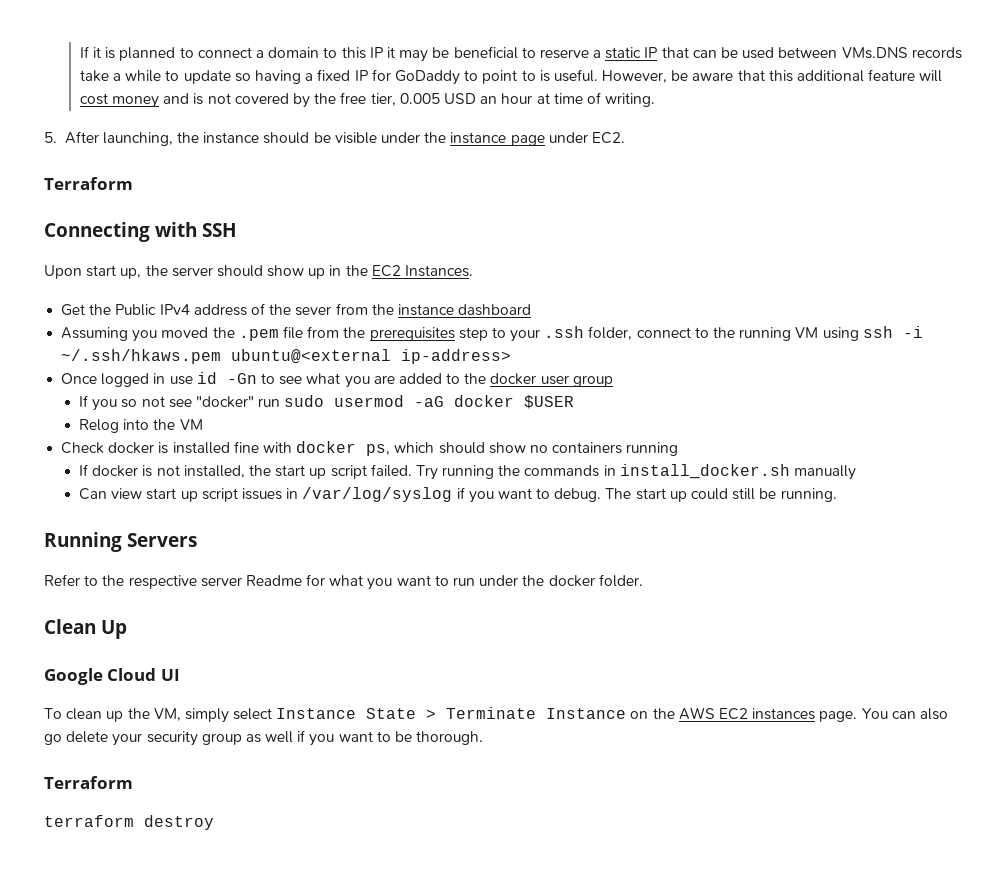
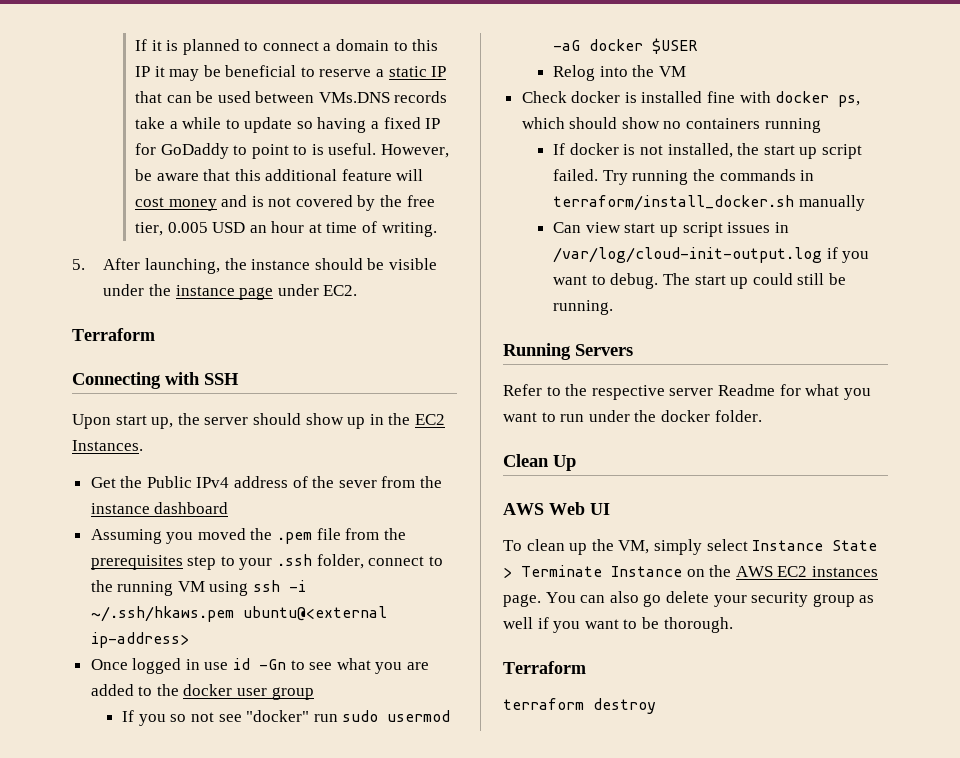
- Try running the commands in install_docker.sh manually
+ Try running the commands in terraform/install_docker.sh manually
- Can view start up script issues in /var/log/syslog if you want to debug.
+ Can view start up script issues in /var/log/cloud-init-output.log if you want to debug.
- Google Cloud UI
+ AWS Web UI

